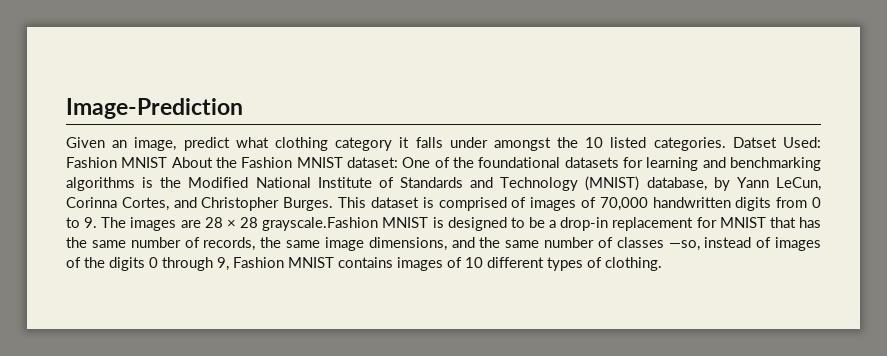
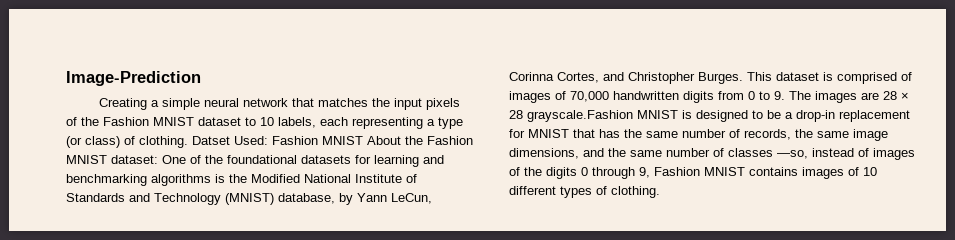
- Given an image, predict what clothing category it falls under amongst the 10 listed categories.
+ Creating a simple neural network that matches the input pixels of the Fashion MNIST dataset to 10 labels, each representing a type (or class) of clothing.

